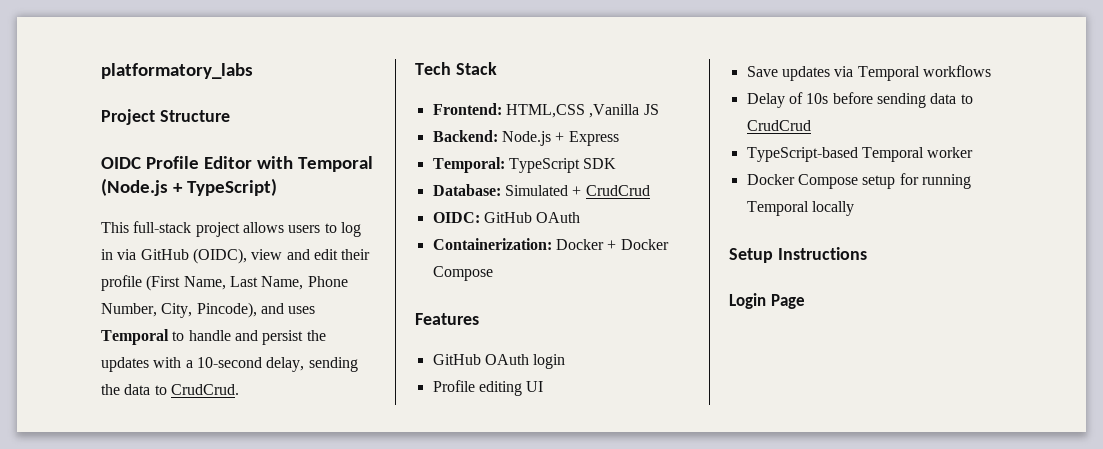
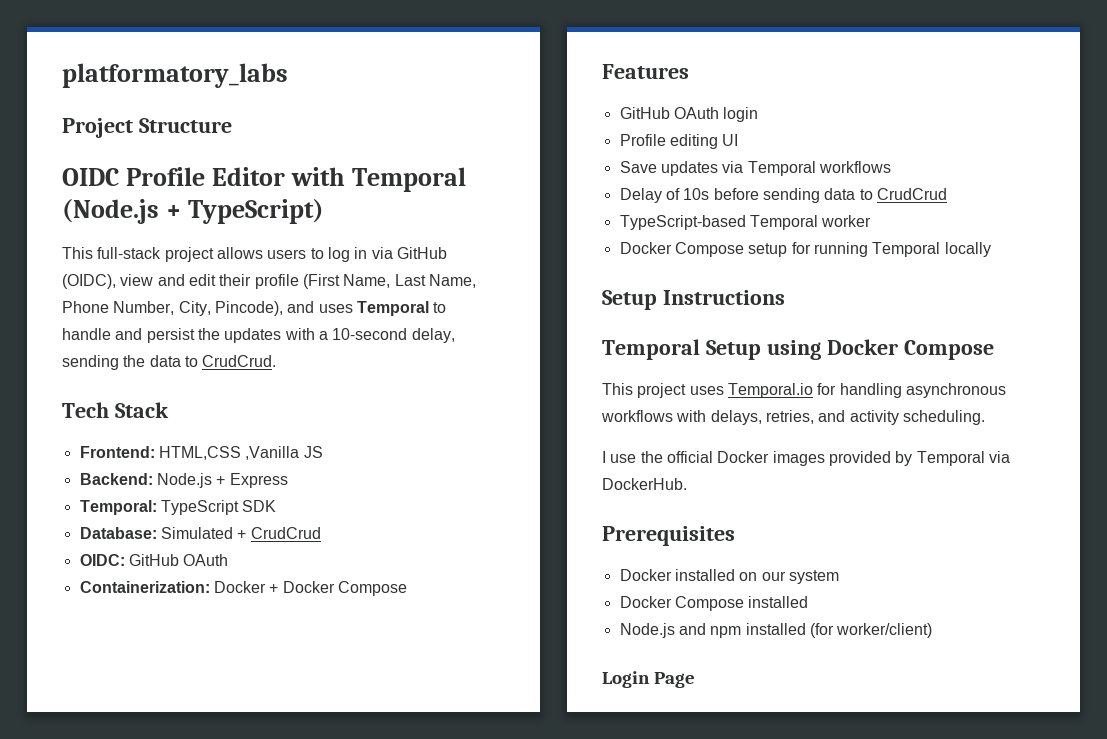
+ Temporal Setup using Docker Compose
+ This project uses Temporal.io for handling asynchronous workflows with delays, retries, and activity scheduling.
+ I use the official Docker images provided by Temporal via DockerHub.
+ Prerequisites
+ Docker installed on our system
+ Docker Compose installed
+ Node.js and npm installed (for worker/client)

